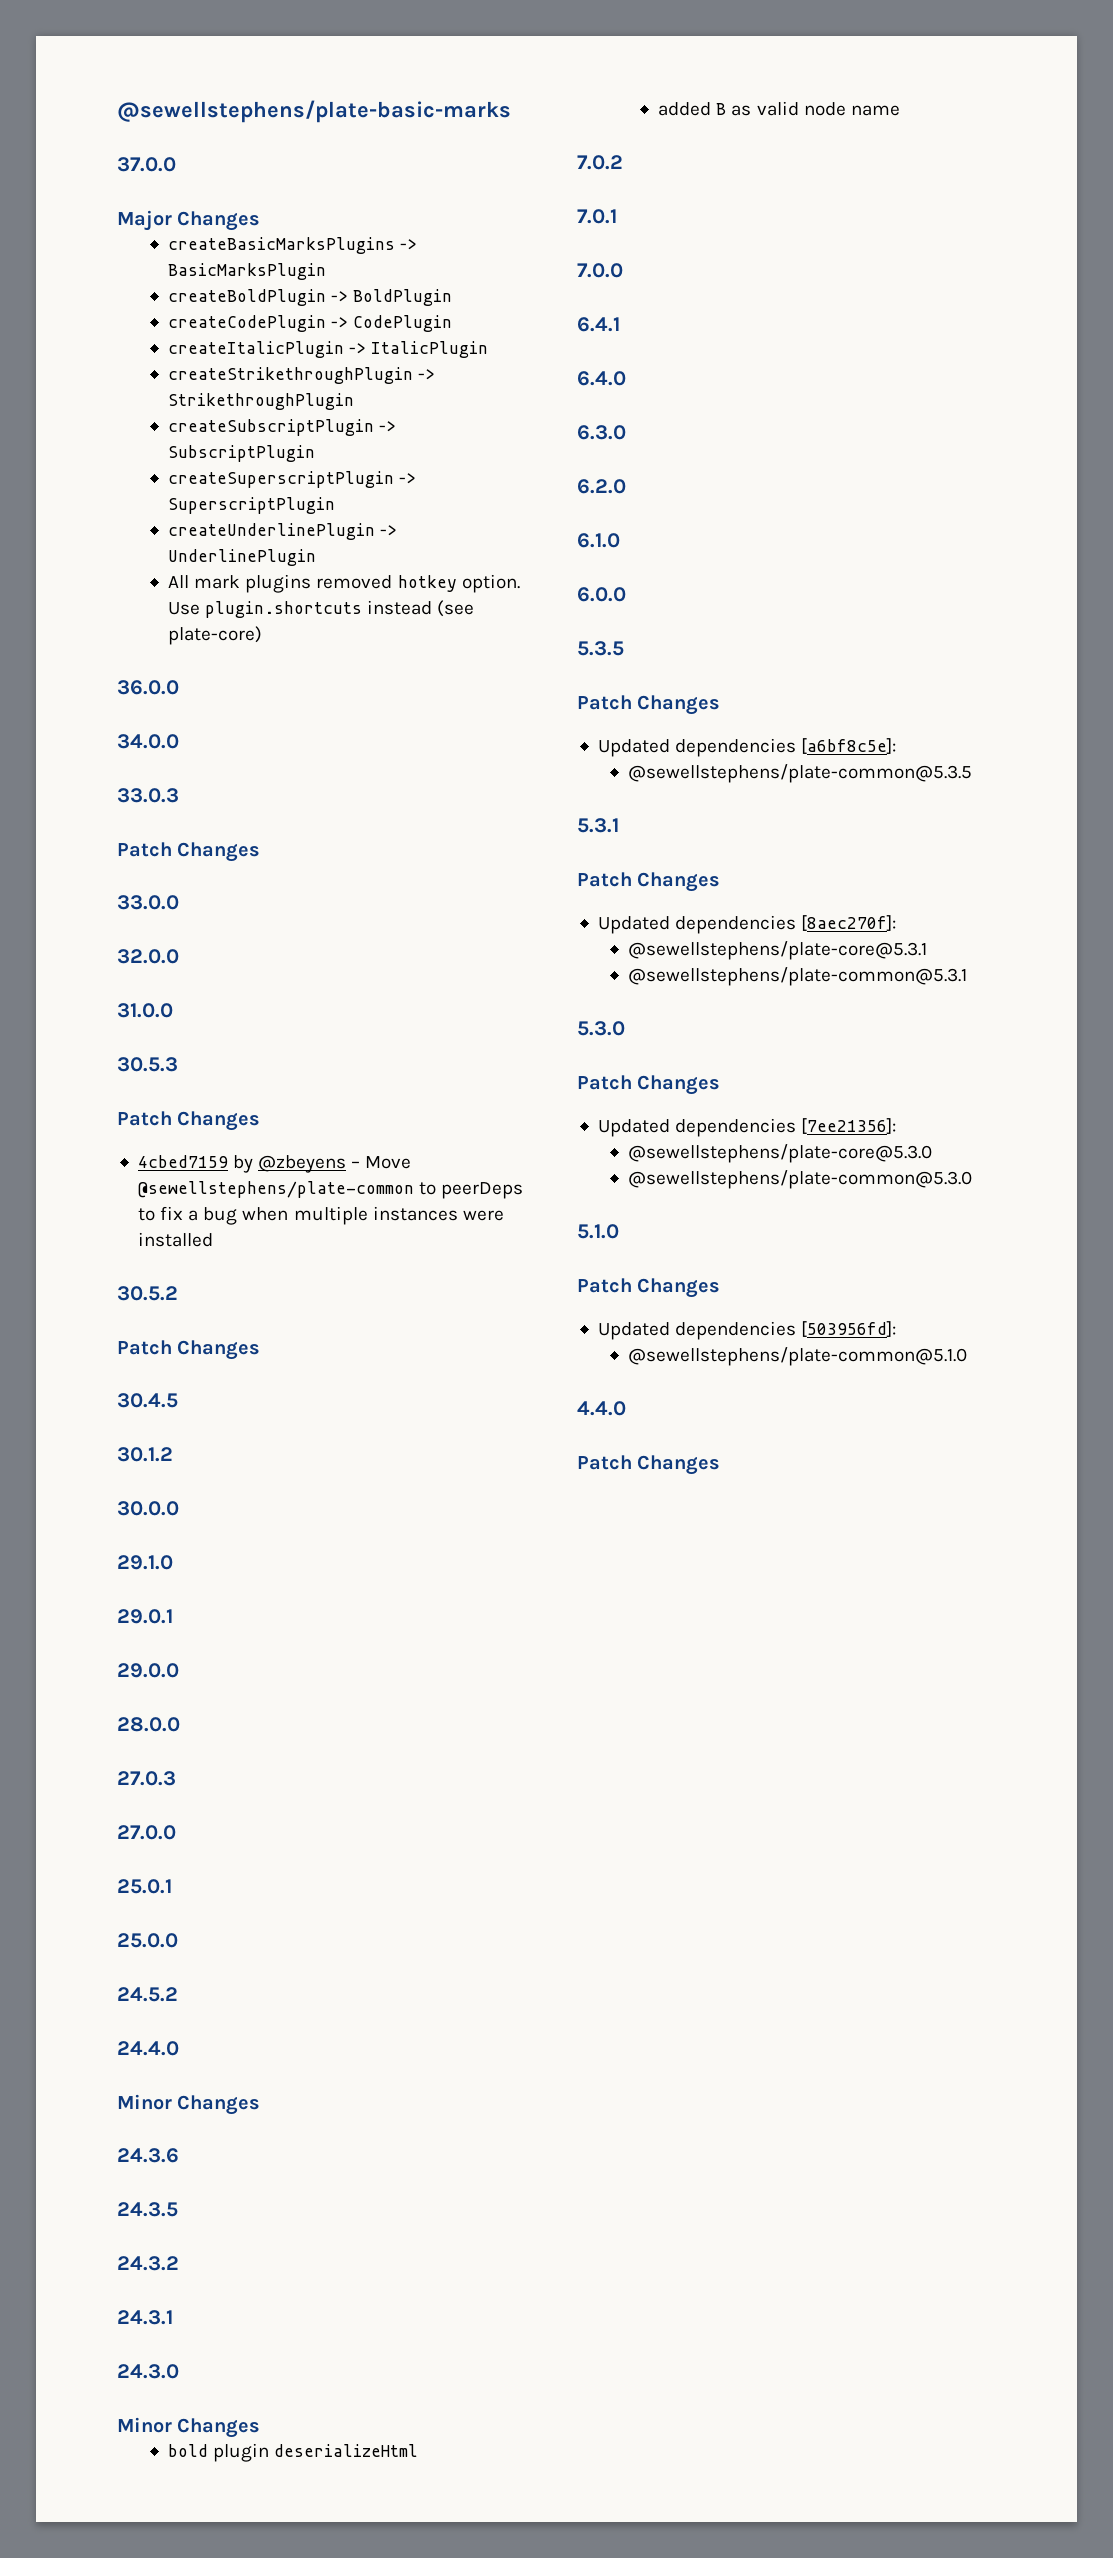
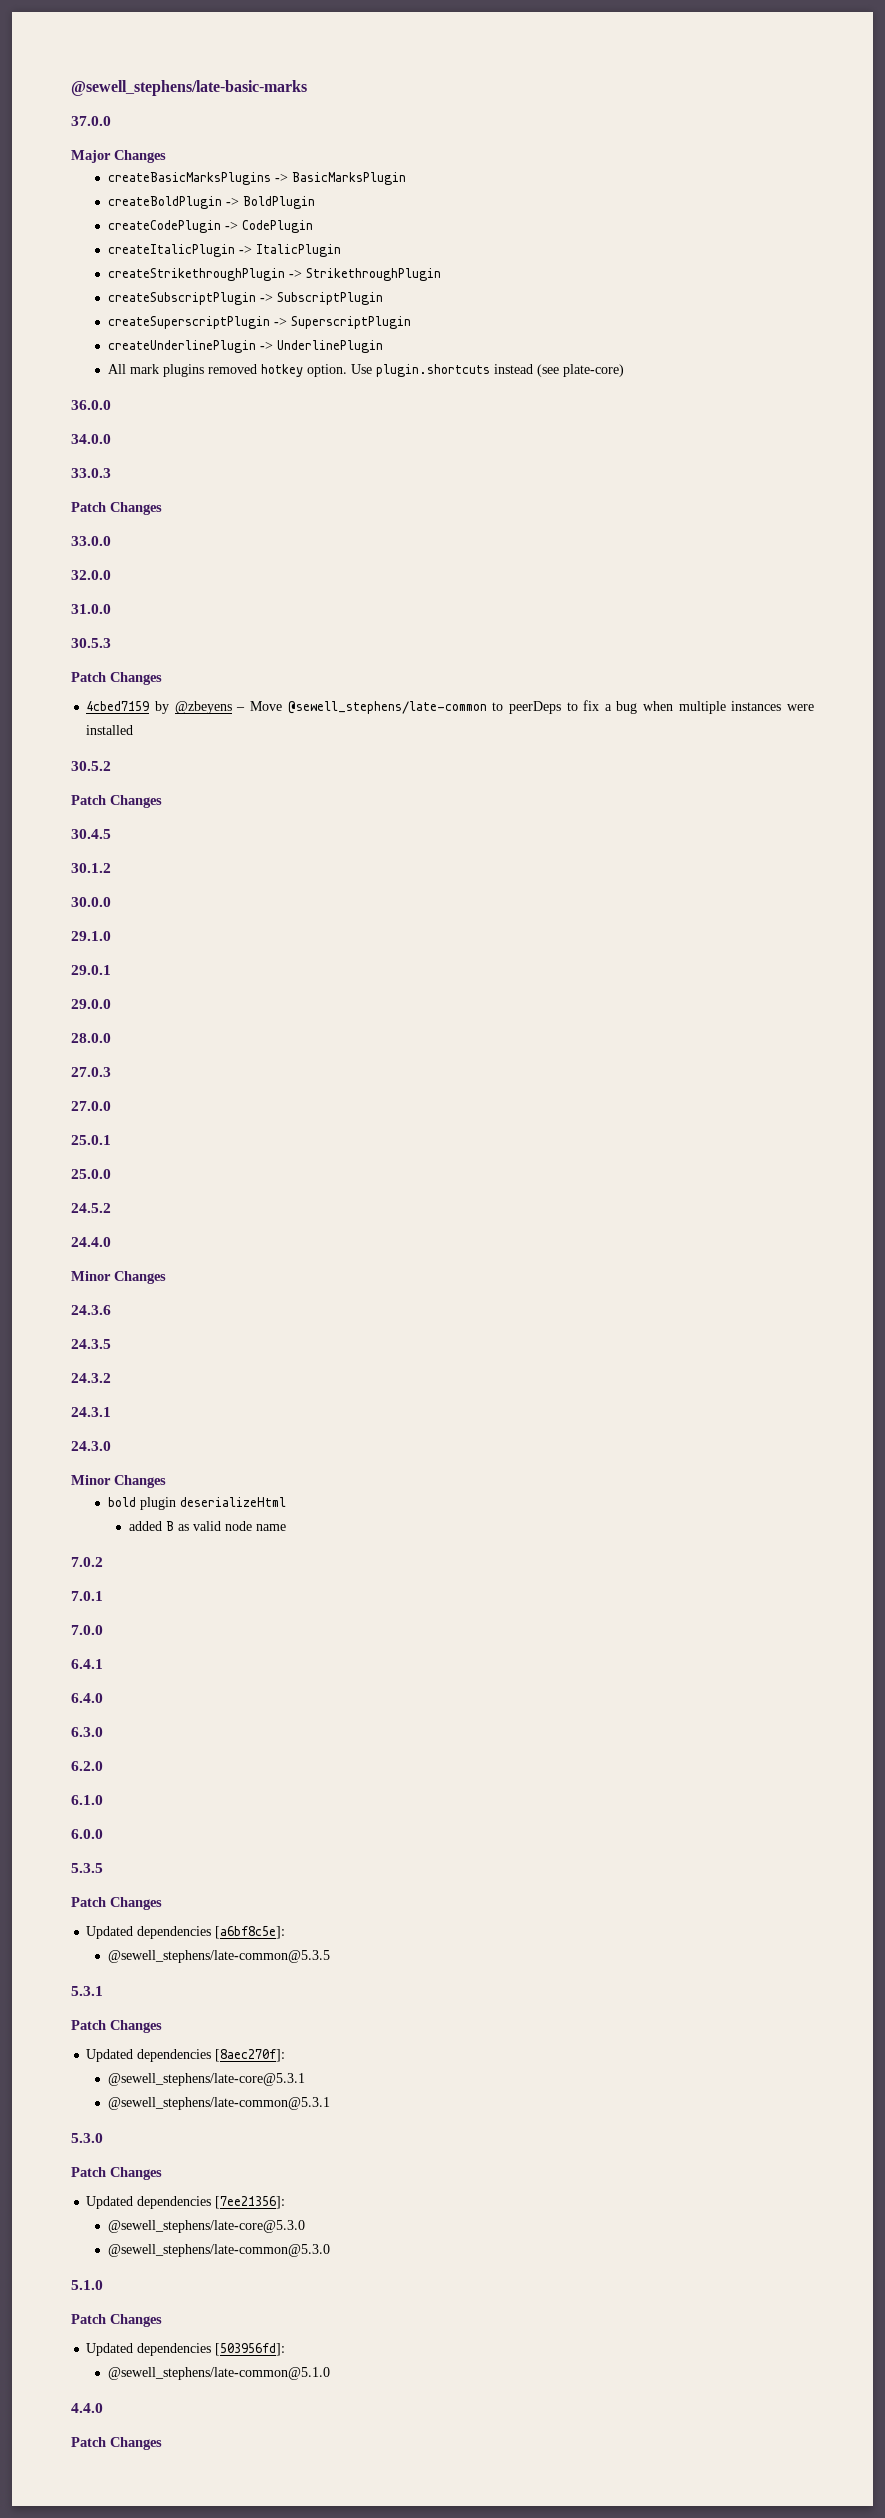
- @sewellstephens/plate-basic-marks
+ @sewell_stephens/late-basic-marks
- 4cbed7159 by @zbeyens – Move @sewellstephens/plate-common to peerDeps to fix a bug when multiple instances were installed
+ 4cbed7159 by @zbeyens – Move @sewell_stephens/late-common to peerDeps to fix a bug when multiple instances were installed
- @sewellstephens/plate-common@5.3.5
+ @sewell_stephens/late-common@5.3.5
- @sewellstephens/plate-core@5.3.1
- @sewellstephens/plate-common@5.3.1
+ @sewell_stephens/late-core@5.3.1
+ @sewell_stephens/late-common@5.3.1
- @sewellstephens/plate-core@5.3.0
- @sewellstephens/plate-common@5.3.0
+ @sewell_stephens/late-core@5.3.0
+ @sewell_stephens/late-common@5.3.0
- @sewellstephens/plate-common@5.1.0
+ @sewell_stephens/late-common@5.1.0

